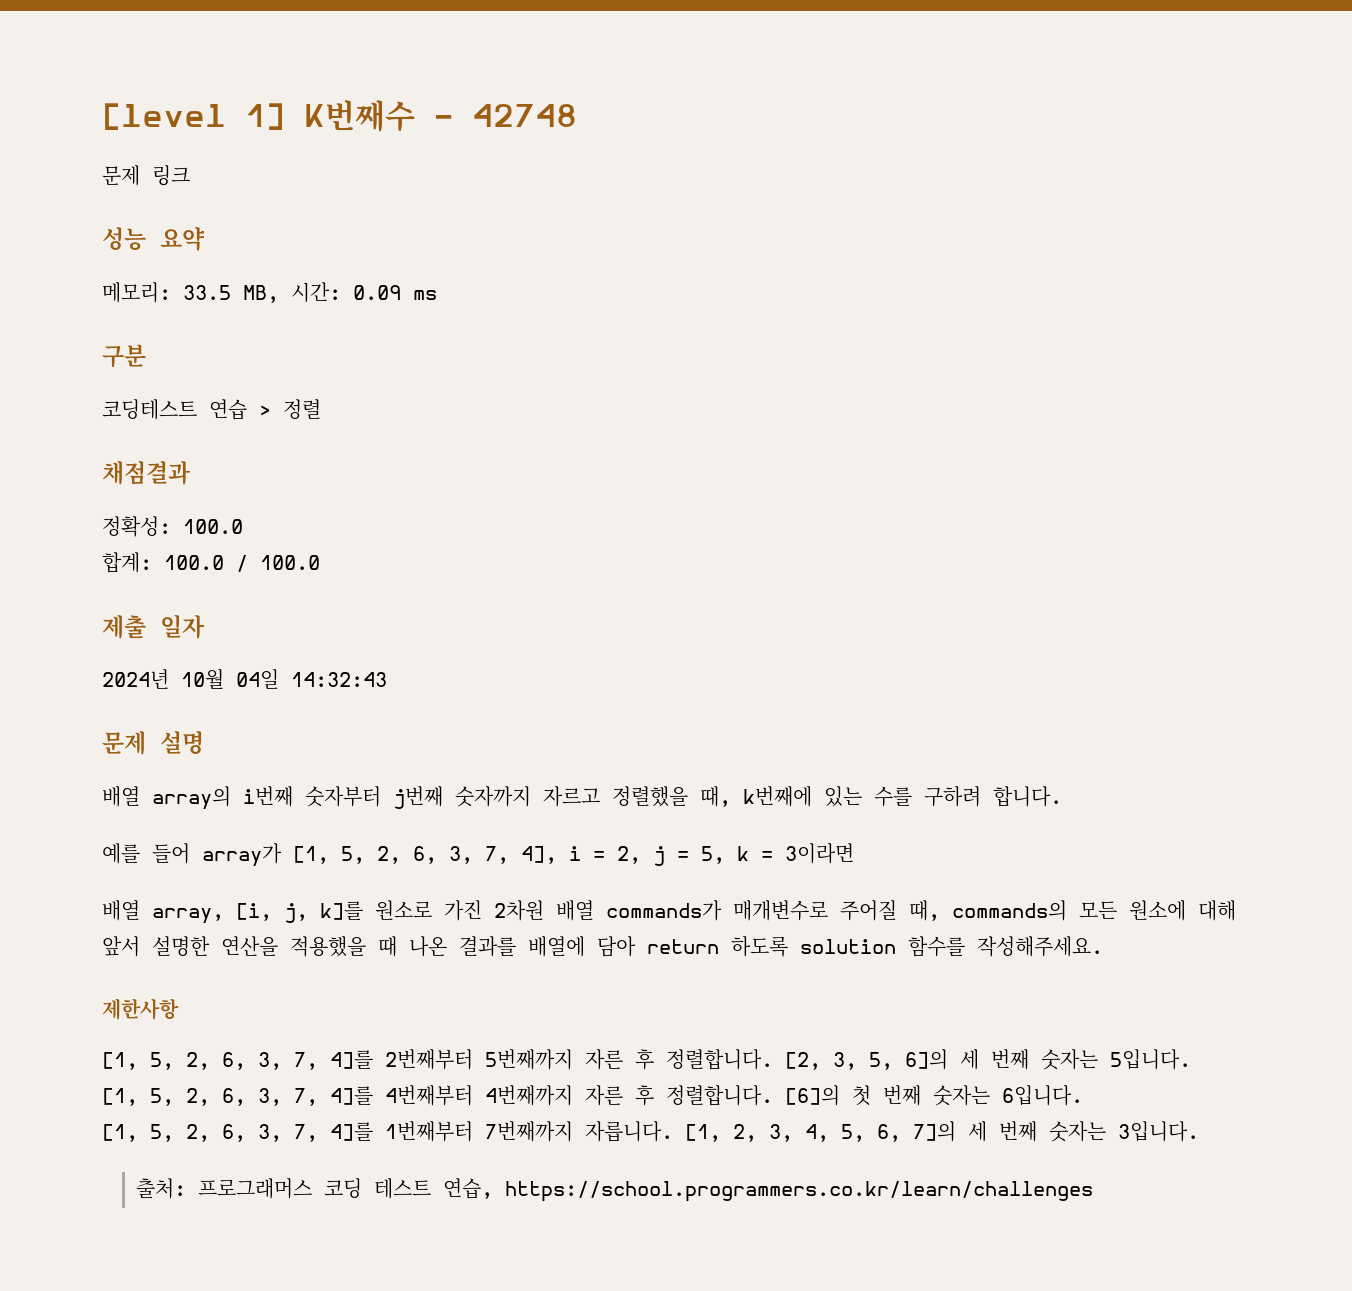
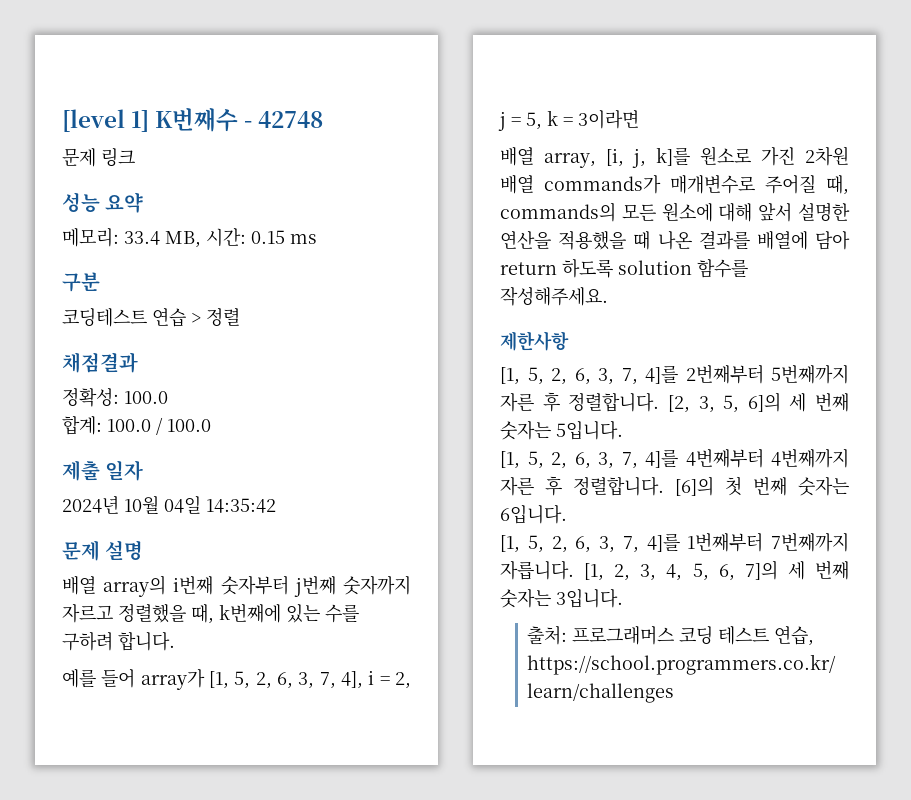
- 메모리: 33.5 MB, 시간: 0.09 ms
+ 메모리: 33.4 MB, 시간: 0.15 ms
- 2024년 10월 04일 14:32:43
+ 2024년 10월 04일 14:35:42

